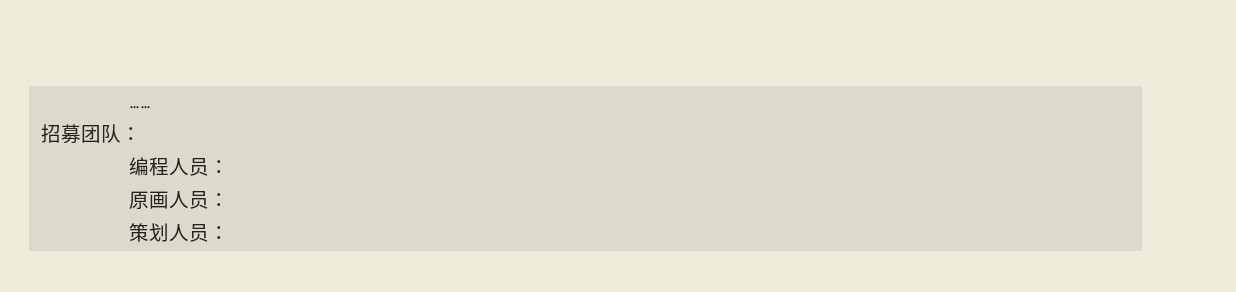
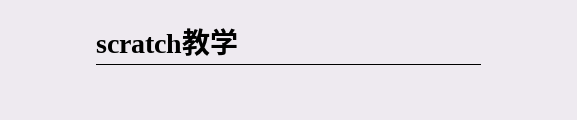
- ……
- 招募团队：
- 编程人员：
- 原画人员：
- 策划人员：
+ scratch教学

